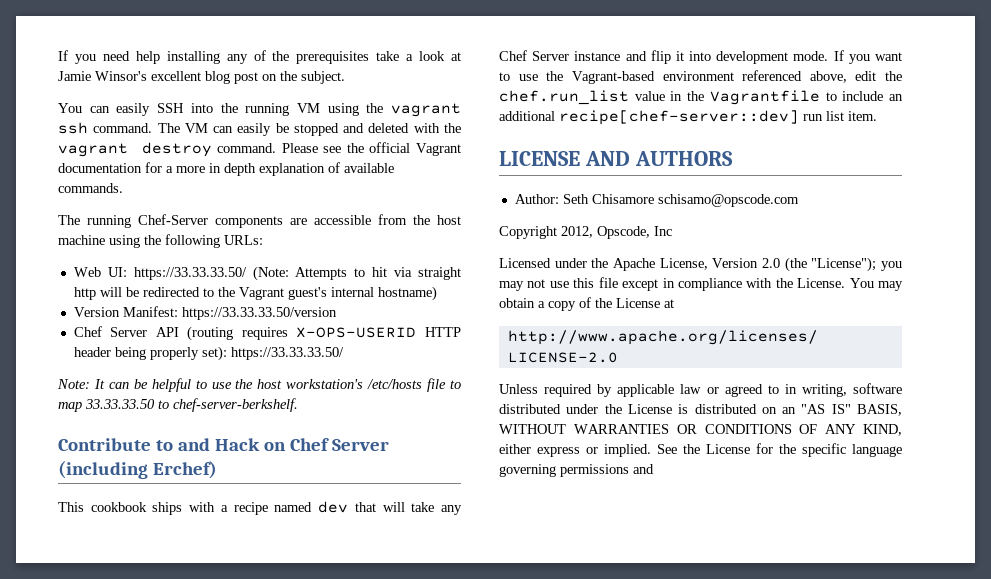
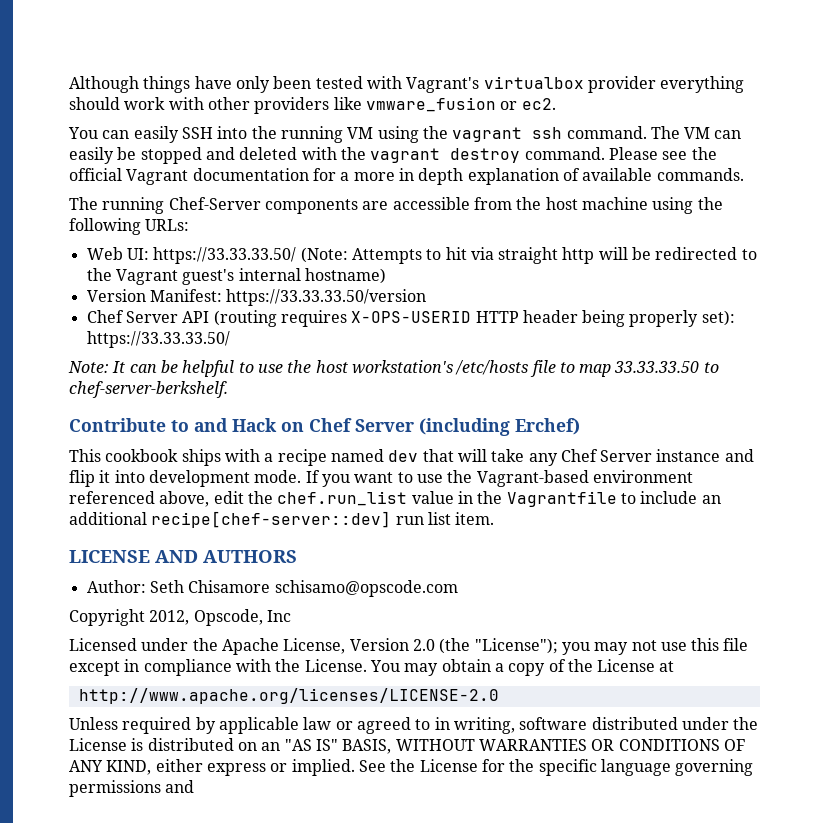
- If you need help installing any of the prerequisites take a look at Jamie Winsor's excellent blog post on the subject.
+ Although things have only been tested with Vagrant's virtualbox provider everything should work with other providers like vmware_fusion or ec2.

